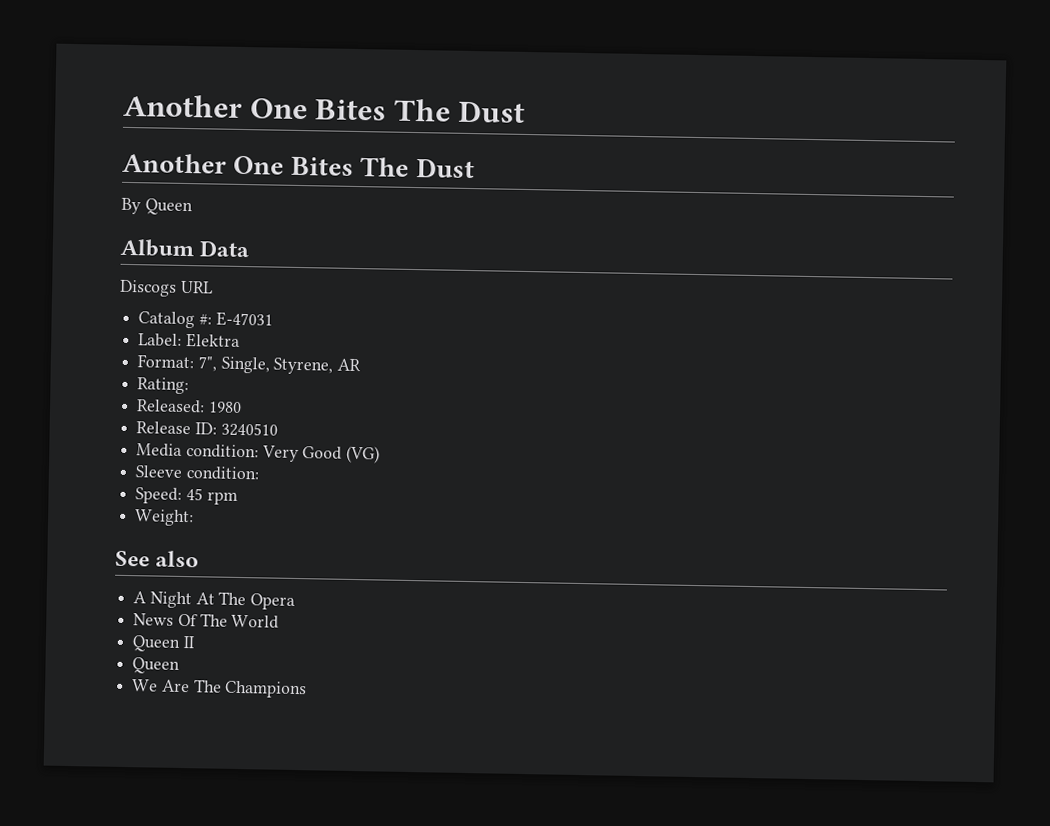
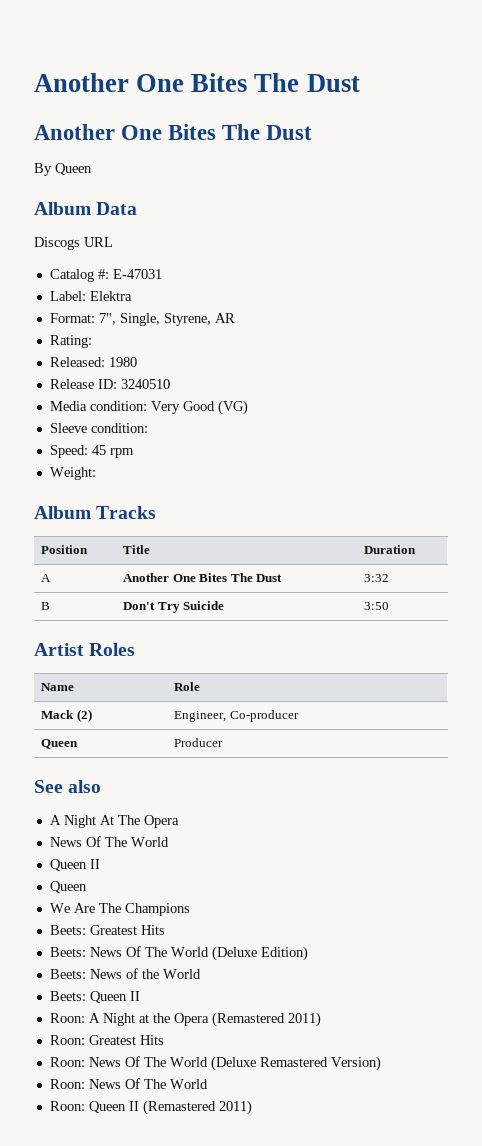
+ Album Tracks
+ Position | Title | Duration
+ A | Another One Bites The Dust | 3:32
+ B | Don't Try Suicide | 3:50
+ Artist Roles
+ Name | Role
+ Mack (2) | Engineer, Co-producer
+ Queen | Producer
+ Beets: Greatest Hits
+ Beets: News Of The World (Deluxe Edition)
+ Beets: News of the World
+ Beets: Queen II
+ Roon: A Night at the Opera (Remastered 2011)
+ Roon: Greatest Hits
+ Roon: News Of The World (Deluxe Remastered Version)
+ Roon: News Of The World
+ Roon: Queen II (Remastered 2011)

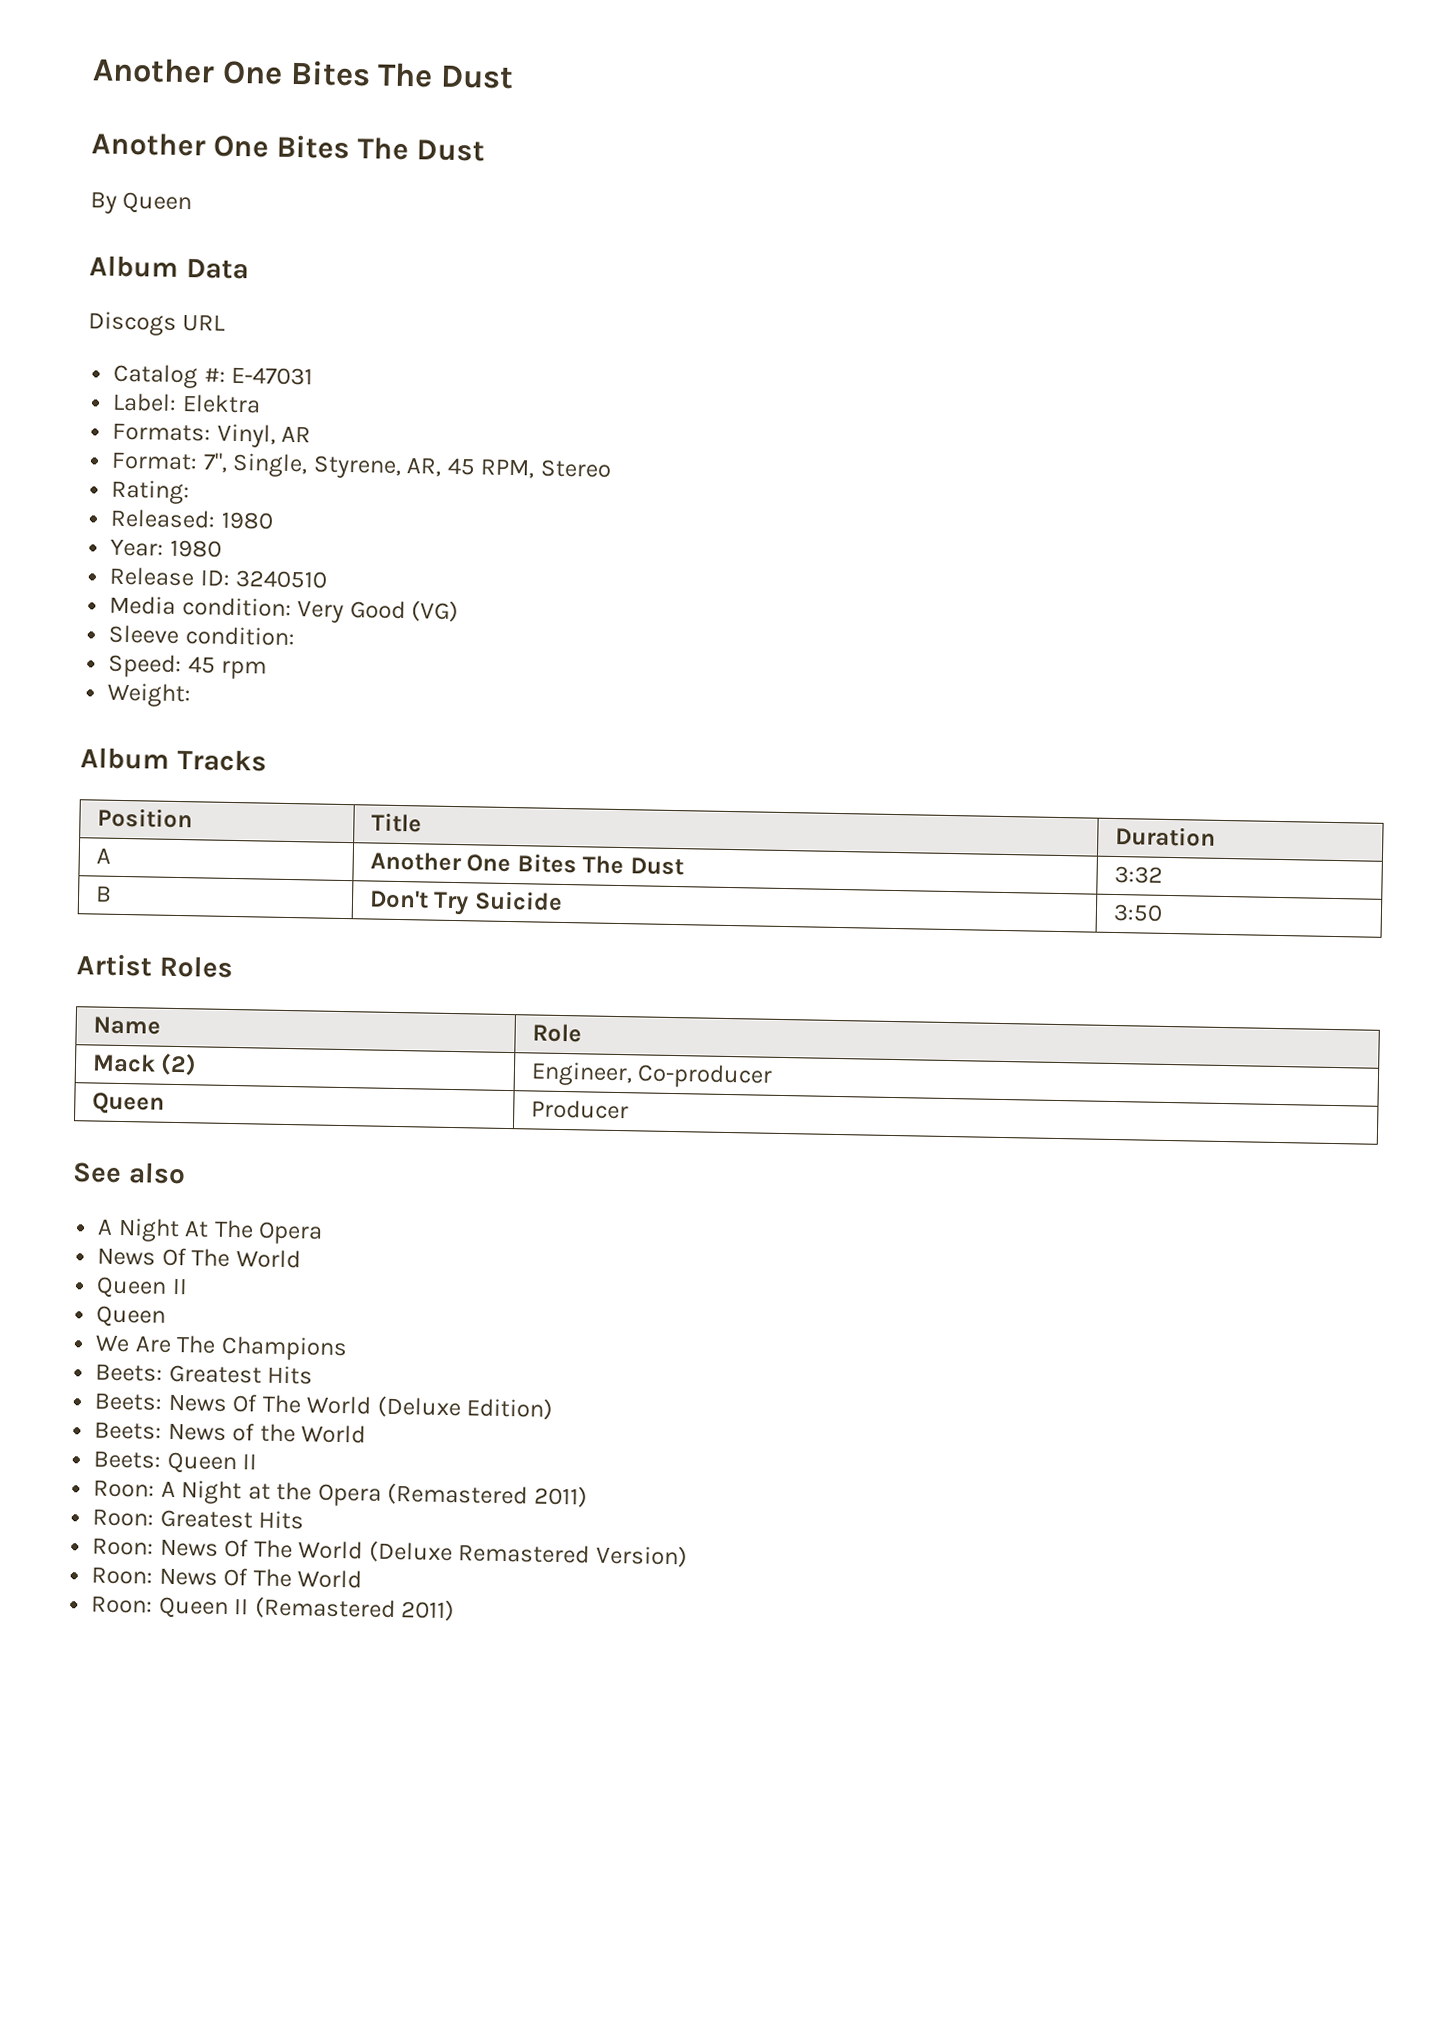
+ Formats: Vinyl, AR
- Format: 7", Single, Styrene, AR
+ Format: 7", Single, Styrene, AR, 45 RPM, Stereo
+ Year: 1980

